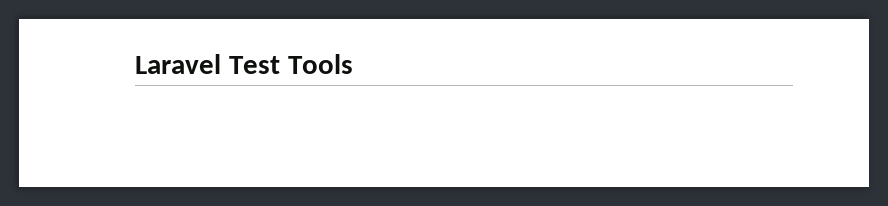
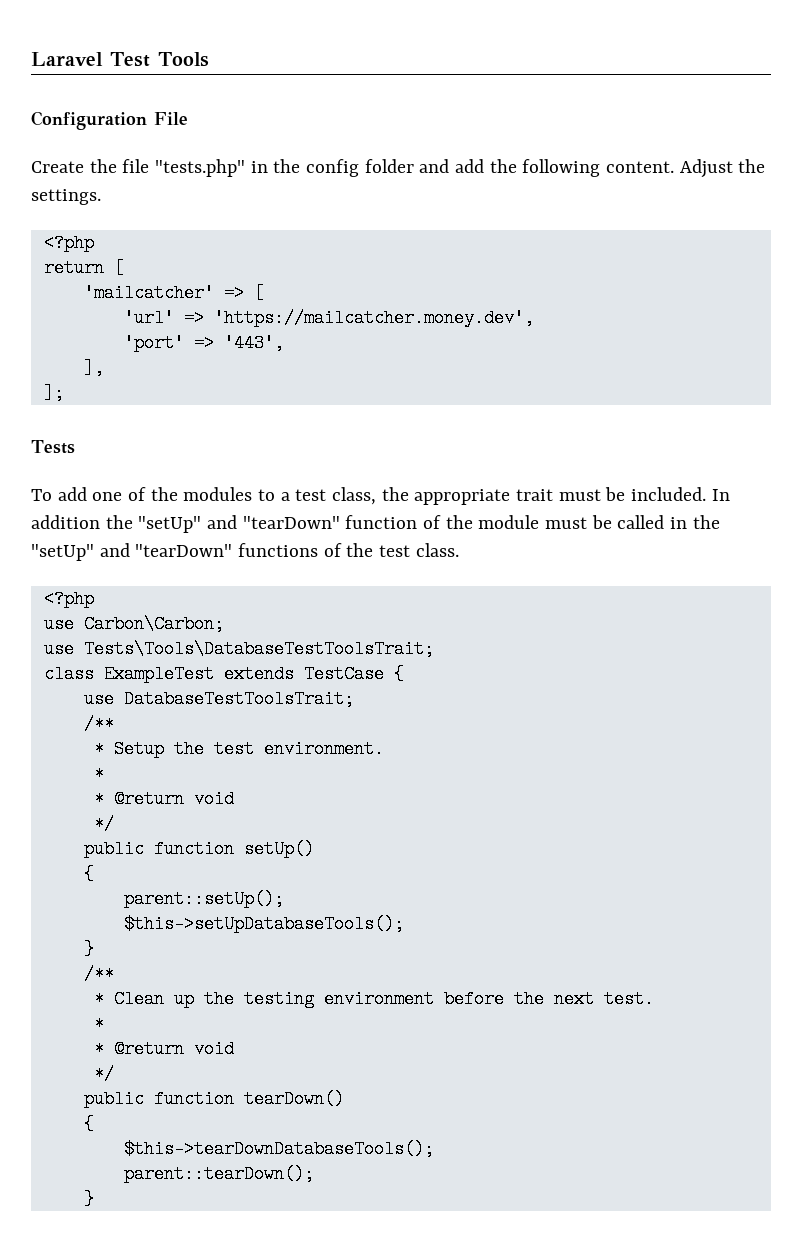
+ Configuration File
+ Create the file "tests.php" in the config folder and add the following content. Adjust the settings.
+ <?php
+ return [
+ 'mailcatcher' => [
+ 'url' => 'https://mailcatcher.money.dev',
+ 'port' => '443',
+ ],
+ ];
+ Tests
+ To add one of the modules to a test class, the appropriate trait must be included. In addition the "setUp" and "tearDown" function of the module must be called in the "setUp" and "tearDown" functions of the test class.
+ <?php
+ use Carbon\Carbon;
+ use Tests\Tools\DatabaseTestToolsTrait;
+ class ExampleTest extends TestCase {
+ use DatabaseTestToolsTrait;
+ /**
+ * Setup the test environment.
+ *
+ * @return void
+ */
+ public function setUp()
+ {
+ parent::setUp();
+ $this->setUpDatabaseTools();
+ }
+ /**
+ * Clean up the testing environment before the next test.
+ *
+ * @return void
+ */
+ public function tearDown()
+ {
+ $this->tearDownDatabaseTools();
+ parent::tearDown();
+ }

